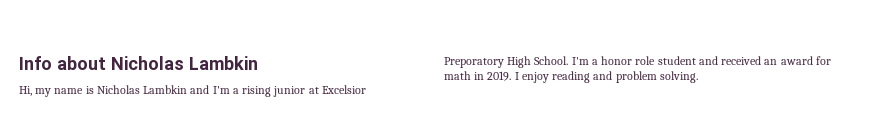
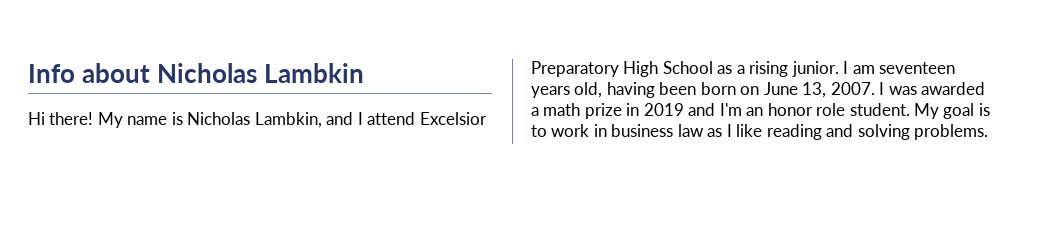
- Hi, my name is Nicholas Lambkin and I'm a rising junior at Excelsior Preporatory High School. I'm a honor role student and received an award for math in 2019. I enjoy reading and problem solving.
+ Hi there! My name is Nicholas Lambkin, and I attend Excelsior Preparatory High School as a rising junior. I am seventeen years old, having been born on June 13, 2007. I was awarded a math prize in 2019 and I'm an honor role student. My goal is to work in business law as I like reading and solving problems.

